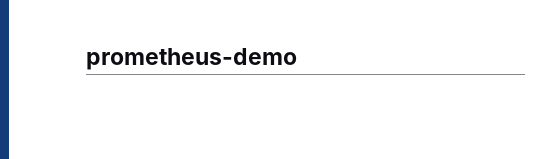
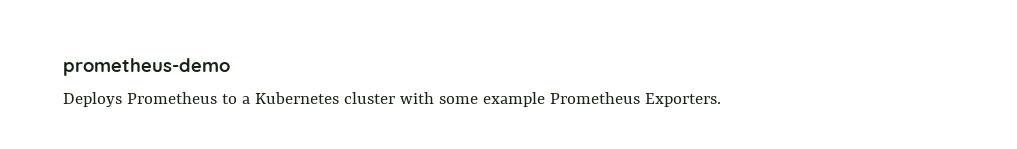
+ Deploys Prometheus to a Kubernetes cluster with some example Prometheus Exporters.

